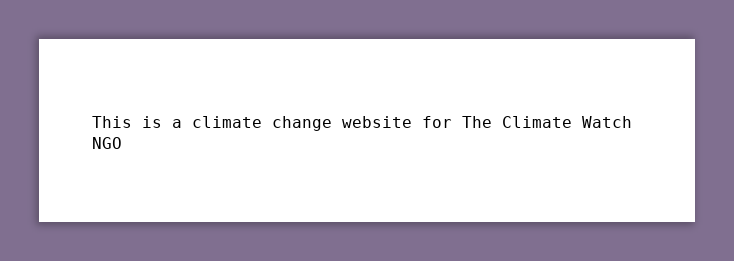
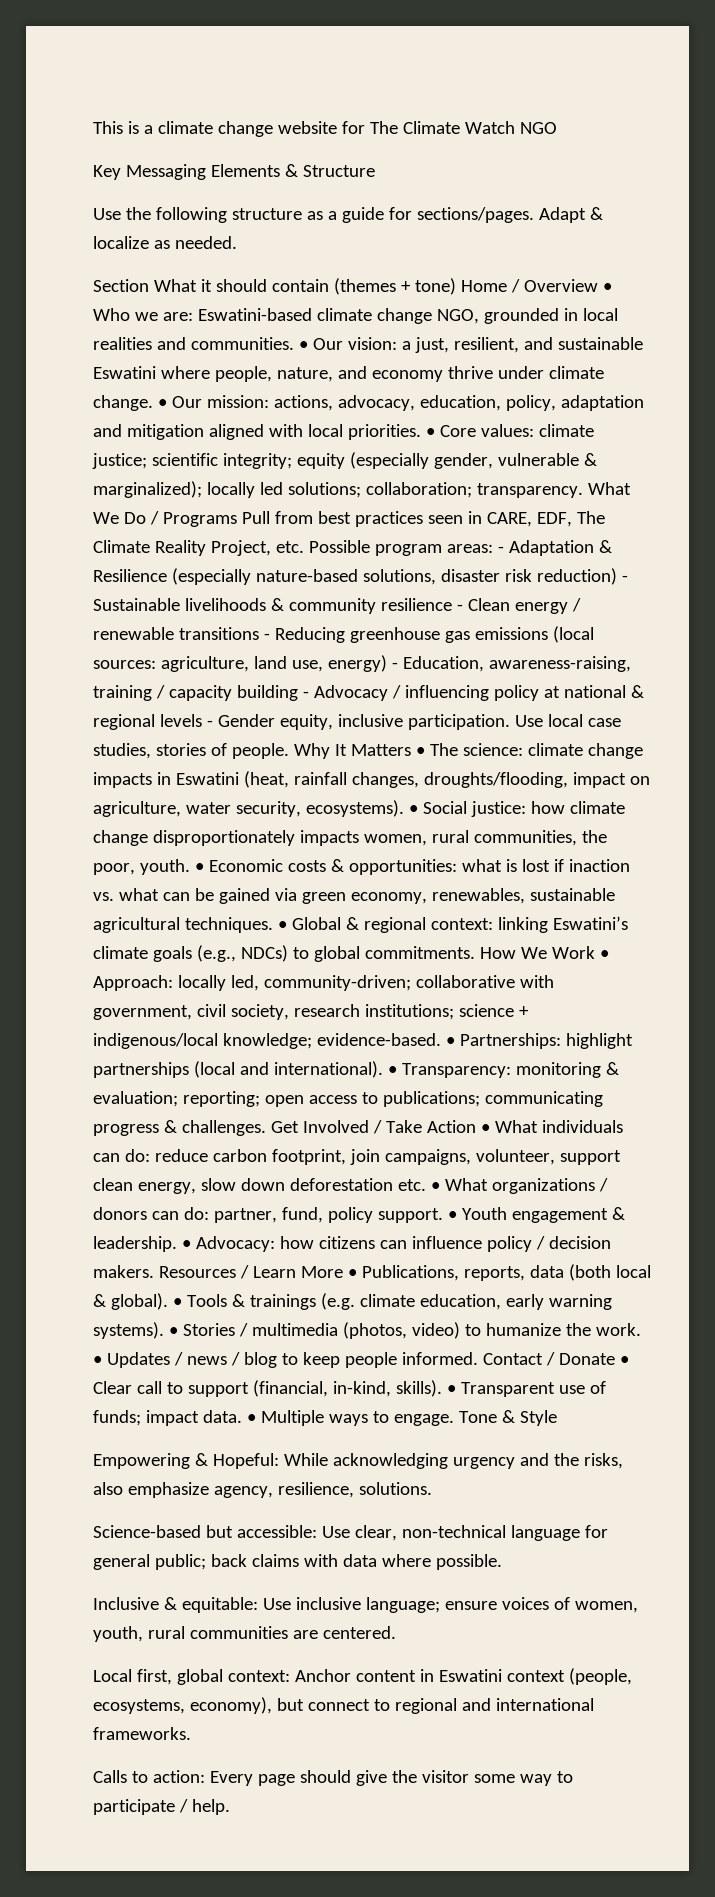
+ Key Messaging Elements & Structure
+ Use the following structure as a guide for sections/pages. Adapt & localize as needed.
+ Section What it should contain (themes + tone) Home / Overview • Who we are: Eswatini-based climate change NGO, grounded in local realities and communities. • Our vision: a just, resilient, and sustainable Eswatini where people, nature, and economy thrive under climate change. • Our mission: actions, advocacy, education, policy, adaptation and mitigation aligned with local priorities. • Core values: climate justice; scientific integrity; equity (especially gender, vulnerable & marginalized); locally led solutions; collaboration; transparency. What We Do / Programs Pull from best practices seen in CARE, EDF, The Climate Reality Project, etc. Possible program areas: - Adaptation & Resilience (especially nature-based solutions, disaster risk reduction) - Sustainable livelihoods & community resilience - Clean energy / renewable transitions - Reducing greenhouse gas emissions (local sources: agriculture, land use, energy) - Education, awareness-raising, training / capacity building - Advocacy / influencing policy at national & regional levels - Gender equity, inclusive participation. Use local case studies, stories of people. Why It Matters • The science: climate change impacts in Eswatini (heat, rainfall changes, droughts/flooding, impact on agriculture, water security, ecosystems). • Social justice: how climate change disproportionately impacts women, rural communities, the poor, youth. • Economic costs & opportunities: what is lost if inaction vs. what can be gained via green economy, renewables, sustainable agricultural techniques. • Global & regional context: linking Eswatini’s climate goals (e.g., NDCs) to global commitments. How We Work • Approach: locally led, community-driven; collaborative with government, civil society, research institutions; science + indigenous/local knowledge; evidence-based. • Partnerships: highlight partnerships (local and international). • Transparency: monitoring & evaluation; reporting; open access to publications; communicating progress & challenges. Get Involved / Take Action • What individuals can do: reduce carbon footprint, join campaigns, volunteer, support clean energy, slow down deforestation etc. • What organizations / donors can do: partner, fund, policy support. • Youth engagement & leadership. • Advocacy: how citizens can influence policy / decision makers. Resources / Learn More • Publications, reports, data (both local & global). • Tools & trainings (e.g. climate education, early warning systems). • Stories / multimedia (photos, video) to humanize the work. • Updates / news / blog to keep people informed. Contact / Donate • Clear call to support (financial, in-kind, skills). • Transparent use of funds; impact data. • Multiple ways to engage. Tone & Style
+ Empowering & Hopeful: While acknowledging urgency and the risks, also emphasize agency, resilience, solutions.
+ Science-based but accessible: Use clear, non-technical language for general public; back claims with data where possible.
+ Inclusive & equitable: Use inclusive language; ensure voices of women, youth, rural communities are centered.
+ Local first, global context: Anchor content in Eswatini context (people, ecosystems, economy), but connect to regional and international frameworks.
+ Calls to action: Every page should give the visitor some way to participate / help.

